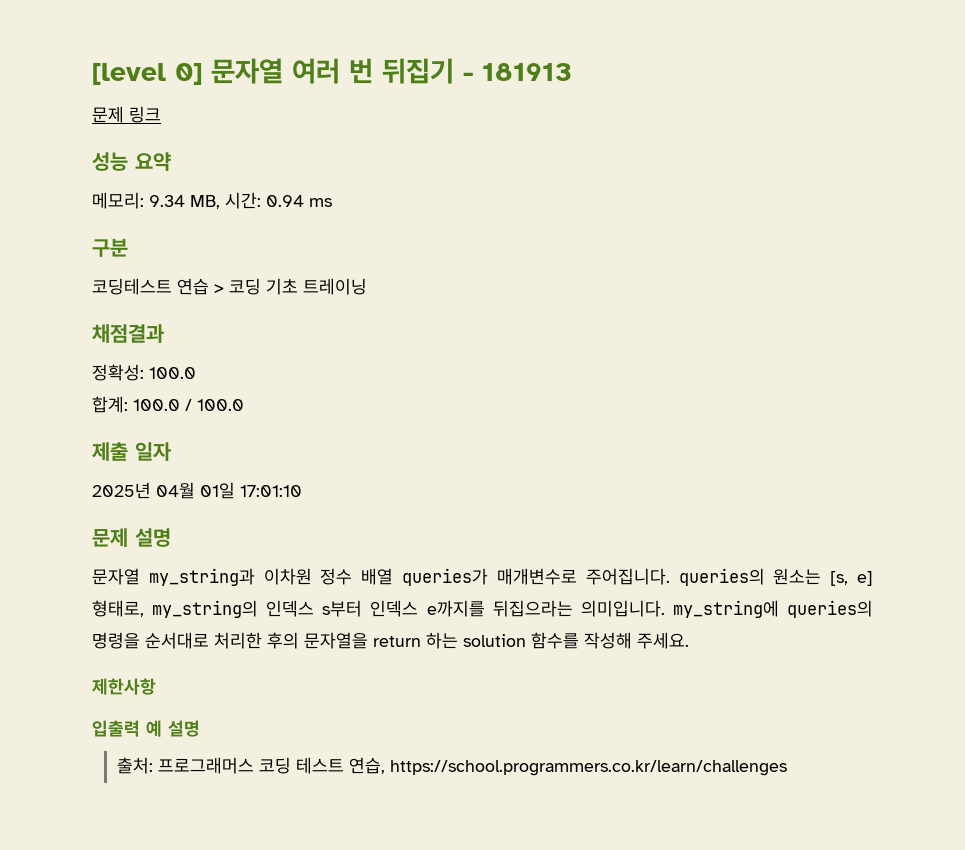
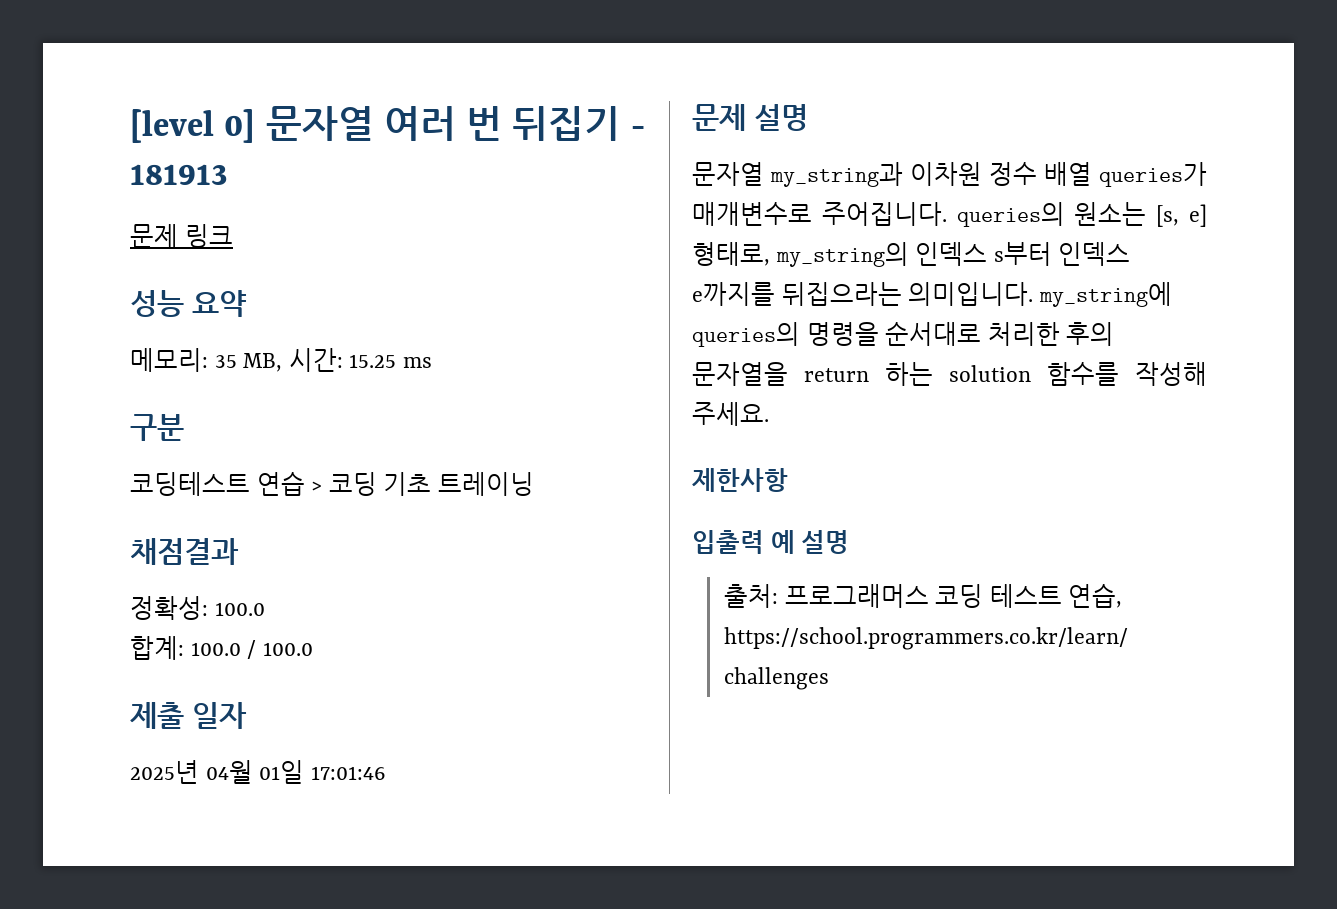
- 메모리: 9.34 MB, 시간: 0.94 ms
+ 메모리: 35 MB, 시간: 15.25 ms
- 2025년 04월 01일 17:01:10
+ 2025년 04월 01일 17:01:46

